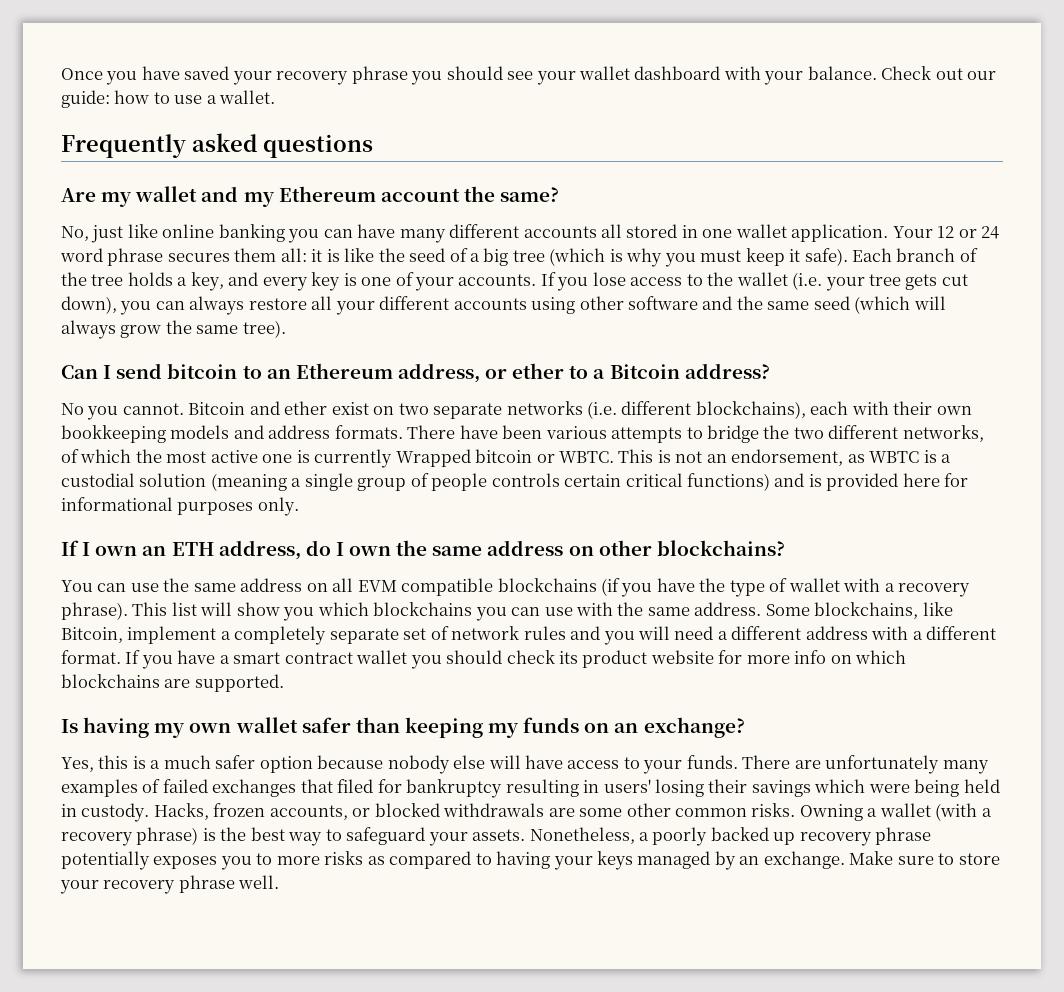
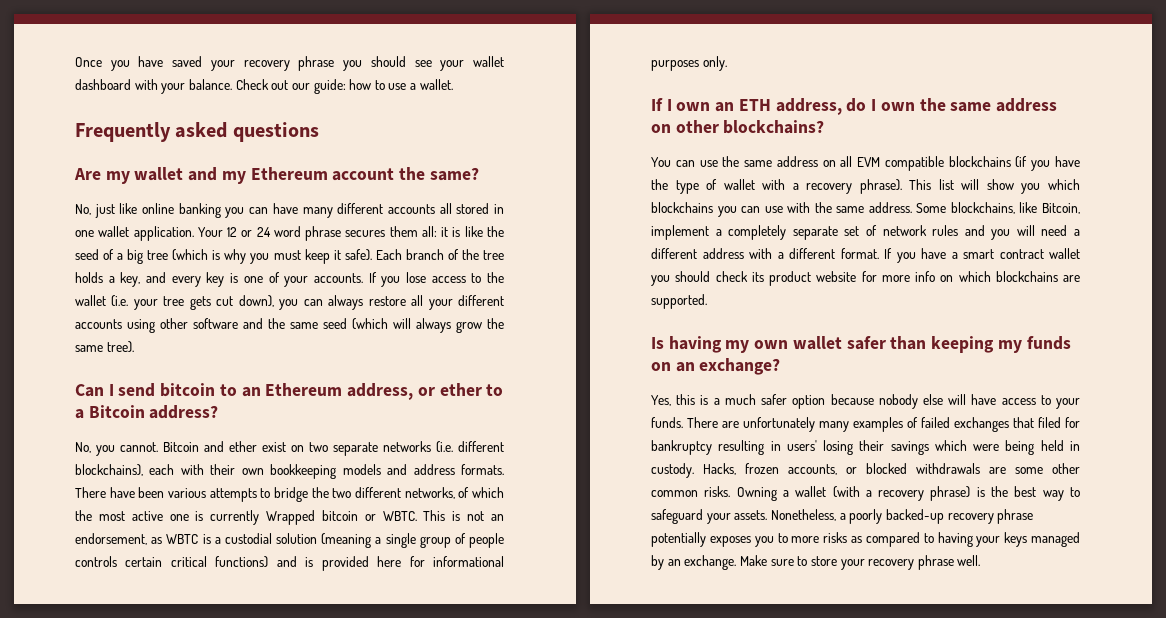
- No you cannot.
+ No, you cannot.
- Nonetheless, a poorly backed up recovery phrase potentially exposes you to more risks as compared to having your keys managed by an exchange.
+ Nonetheless, a poorly backed-up recovery phrase potentially exposes you to more risks as compared to having your keys managed by an exchange.

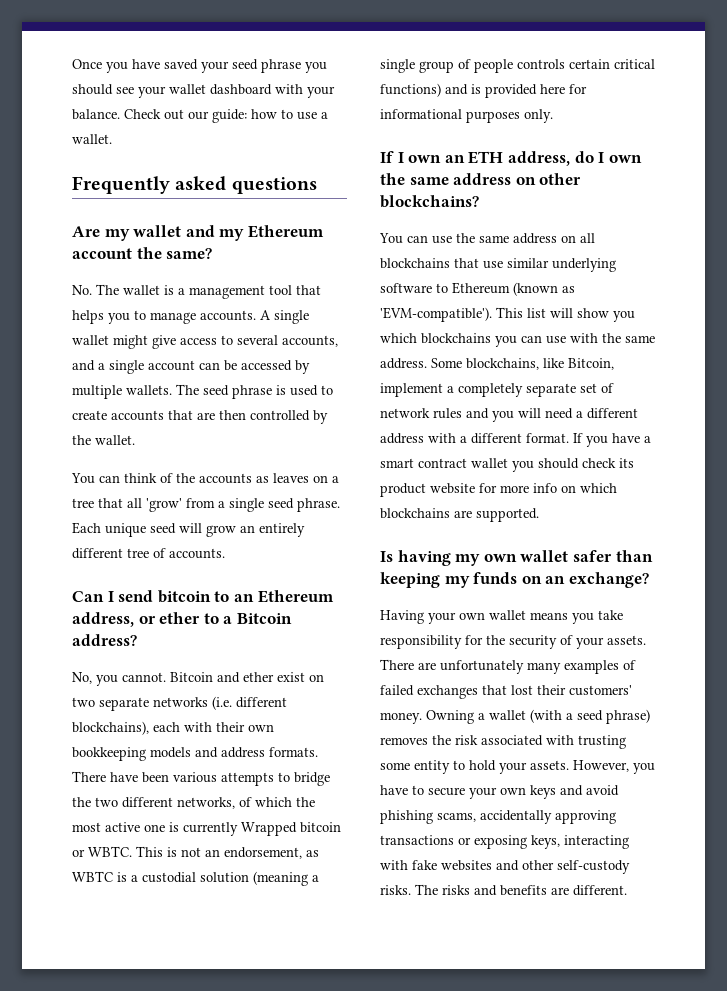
- Once you have saved your recovery phrase you should see your wallet dashboard with your balance.
+ Once you have saved your seed phrase you should see your wallet dashboard with your balance.
- No, just like online banking you can have many different accounts all stored in one wallet application. Your 12 or 24 word phrase secures them all: it is like the seed of a big tree (which is why you must keep it safe). Each branch of the tree holds a key, and every key is one of your accounts. If you lose access to the wallet (i.e. your tree gets cut down), you can always restore all your different accounts using other software and the same seed (which will always grow the same tree).
+ No. The wallet is a management tool that helps you to manage accounts. A single wallet might give access to several accounts, and a single account can be accessed by multiple wallets. The seed phrase is used to create accounts that are then controlled by the wallet.
+ You can think of the accounts as leaves on a tree that all 'grow' from a single seed phrase. Each unique seed will grow an entirely different tree of accounts.
- You can use the same address on all EVM compatible blockchains (if you have the type of wallet with a recovery phrase).
+ You can use the same address on all blockchains that use similar underlying software to Ethereum (known as 'EVM-compatible').
- Yes, this is a much safer option because nobody else will have access to your funds.
+ Having your own wallet means you take responsibility for the security of your assets.
- There are unfortunately many examples of failed exchanges that filed for bankruptcy resulting in users' losing their savings which were being held in custody. Hacks, frozen accounts, or blocked withdrawals are some other common risks.
+ There are unfortunately many examples of failed exchanges that lost their customers' money.
- Owning a wallet (with a recovery phrase) is the best way to safeguard your assets. Nonetheless, a poorly backed-up recovery phrase potentially exposes you to more risks as compared to having your keys managed by an exchange. Make sure to store your recovery phrase well.
+ Owning a wallet (with a seed phrase) removes the risk associated with trusting some entity to hold your assets. However, you have to secure your own keys and avoid phishing scams, accidentally approving transactions or exposing keys, interacting with fake websites and other self-custody risks. The risks and benefits are different.

